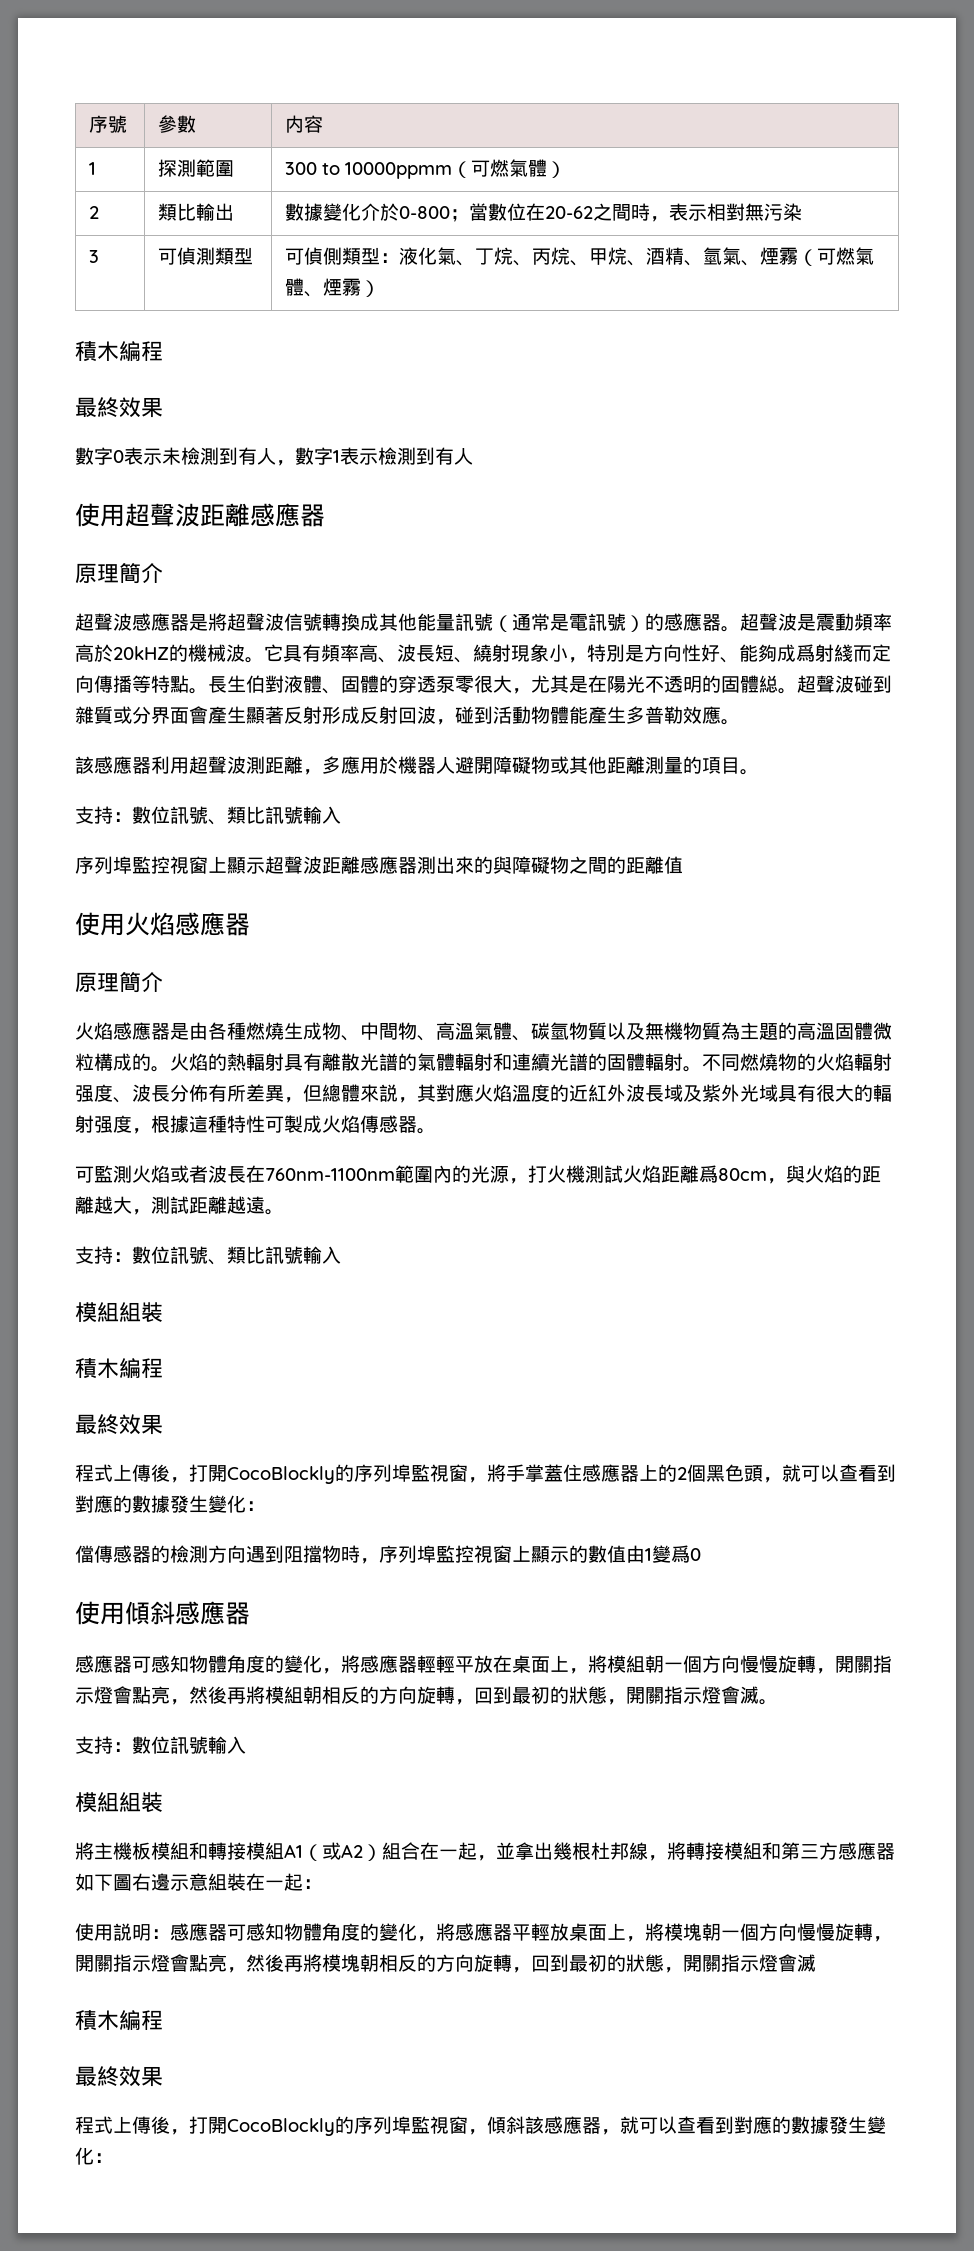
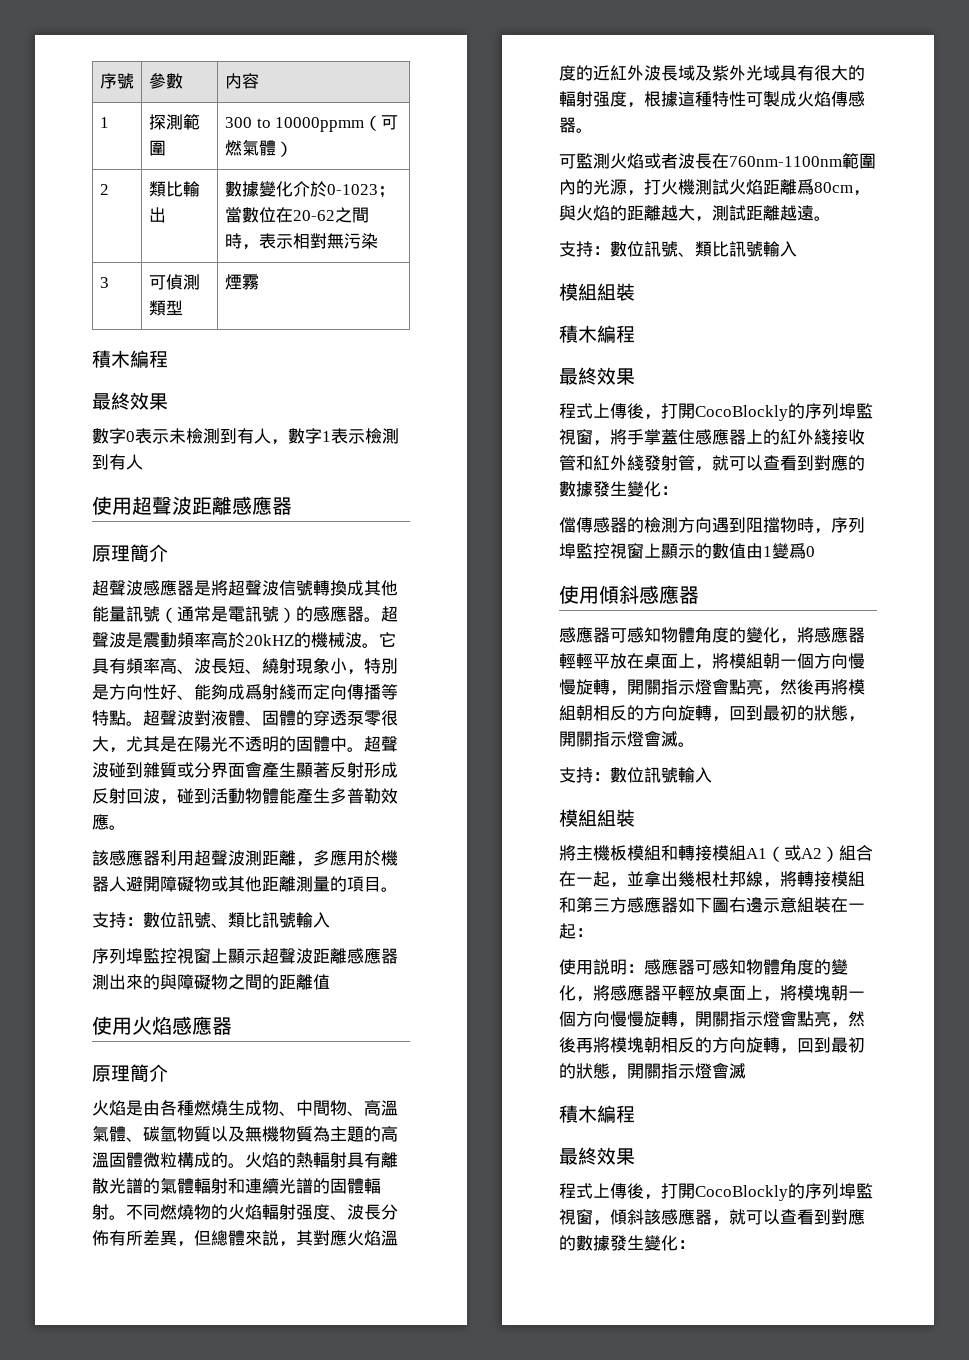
- 2 | 類比輸出 | 數據變化介於0-800；當數位在20-62之間時，表示相對無污染
+ 2 | 類比輸出 | 數據變化介於0-1023；當數位在20-62之間時，表示相對無污染
- 3 | 可偵測類型 | 可偵側類型：液化氣、丁烷、丙烷、甲烷、酒精、氫氣、煙霧（可燃氣體、煙霧）
+ 3 | 可偵測類型 | 煙霧
- 長生伯對液體、固體的穿透泵零很大，尤其是在陽光不透明的固體縂。
+ 超聲波對液體、固體的穿透泵零很大，尤其是在陽光不透明的固體中。
- 火焰感應器是由各種燃燒生成物、中間物、高溫氣體、碳氫物質以及無機物質為主題的高溫固體微粒構成的。
+ 火焰是由各種燃燒生成物、中間物、高溫氣體、碳氫物質以及無機物質為主題的高溫固體微粒構成的。
- 程式上傳後，打開CocoBlockly的序列埠監視窗，將手掌蓋住感應器上的2個黑色頭，就可以查看到對應的數據發生變化：
+ 程式上傳後，打開CocoBlockly的序列埠監視窗，將手掌蓋住感應器上的紅外綫接收管和紅外綫發射管，就可以查看到對應的數據發生變化：

